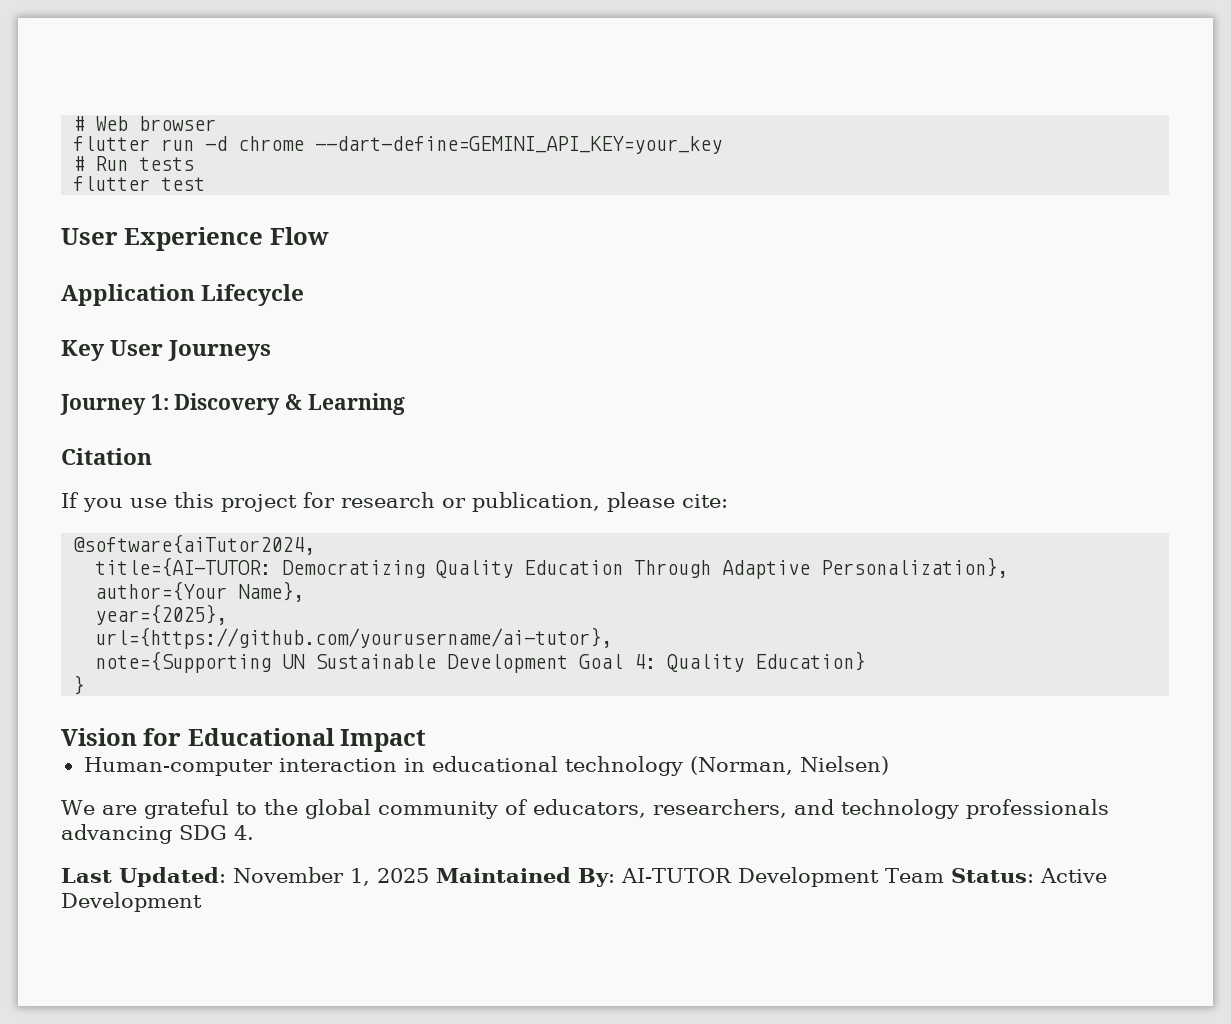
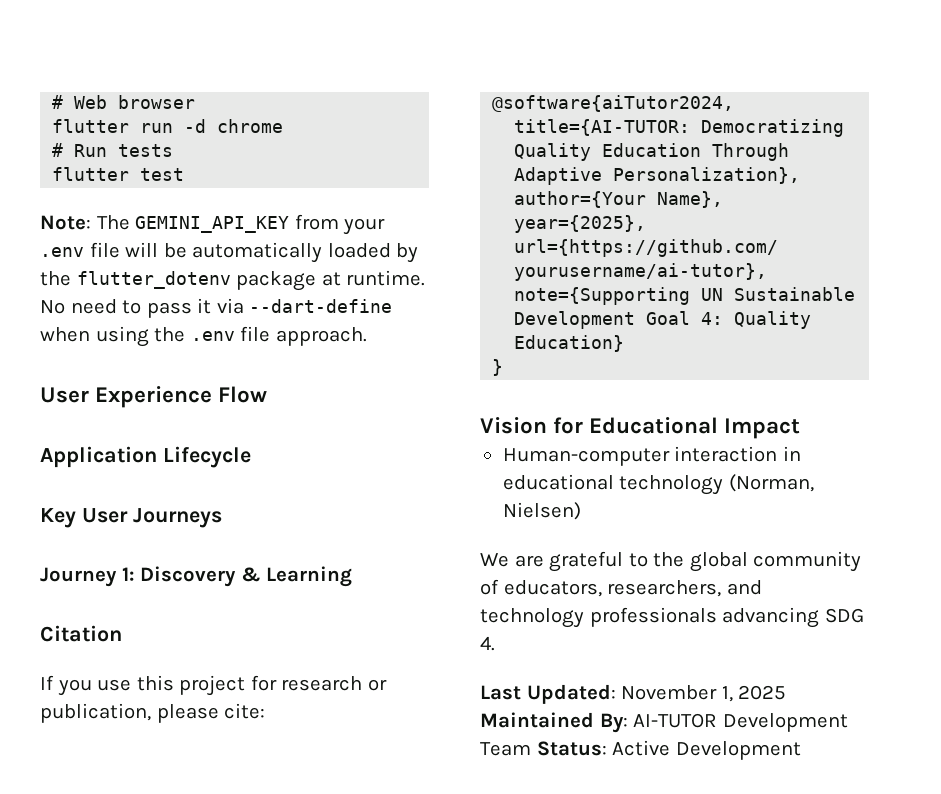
- flutter run -d chrome --dart-define=GEMINI_API_KEY=your_key
+ flutter run -d chrome
+ Note: The GEMINI_API_KEY from your .env file will be automatically loaded by the flutter_dotenv package at runtime. No need to pass it via --dart-define when using the .env file approach.

